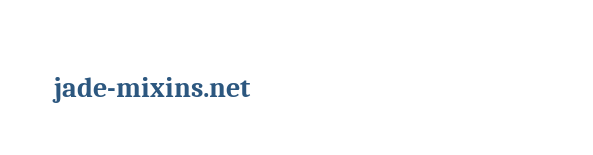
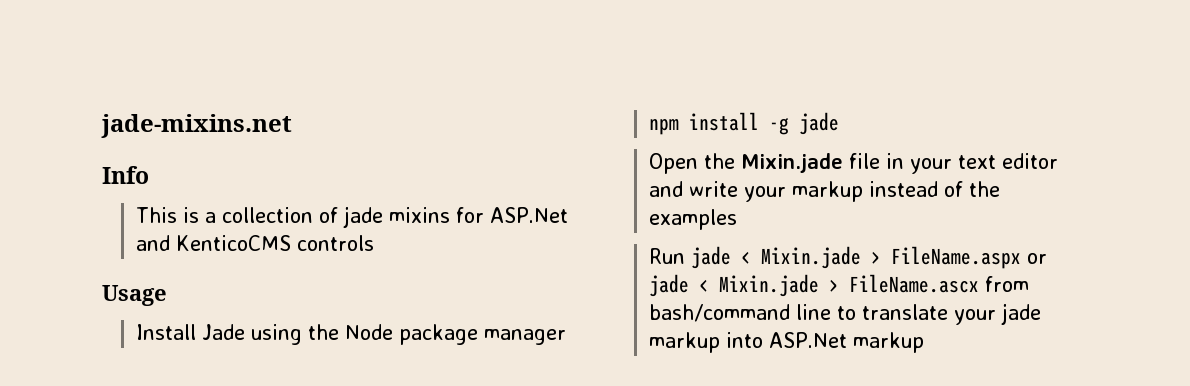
+ Info
+ This is a collection of jade mixins for ASP.Net and KenticoCMS controls
+ Usage
+ Install Jade using the Node package manager npm install -g jade
+ Open the Mixin.jade file in your text editor and write your markup instead of the examples
+ Run jade < Mixin.jade > FileName.aspx or jade < Mixin.jade > FileName.ascx from bash/command line to translate your jade markup into ASP.Net markup

